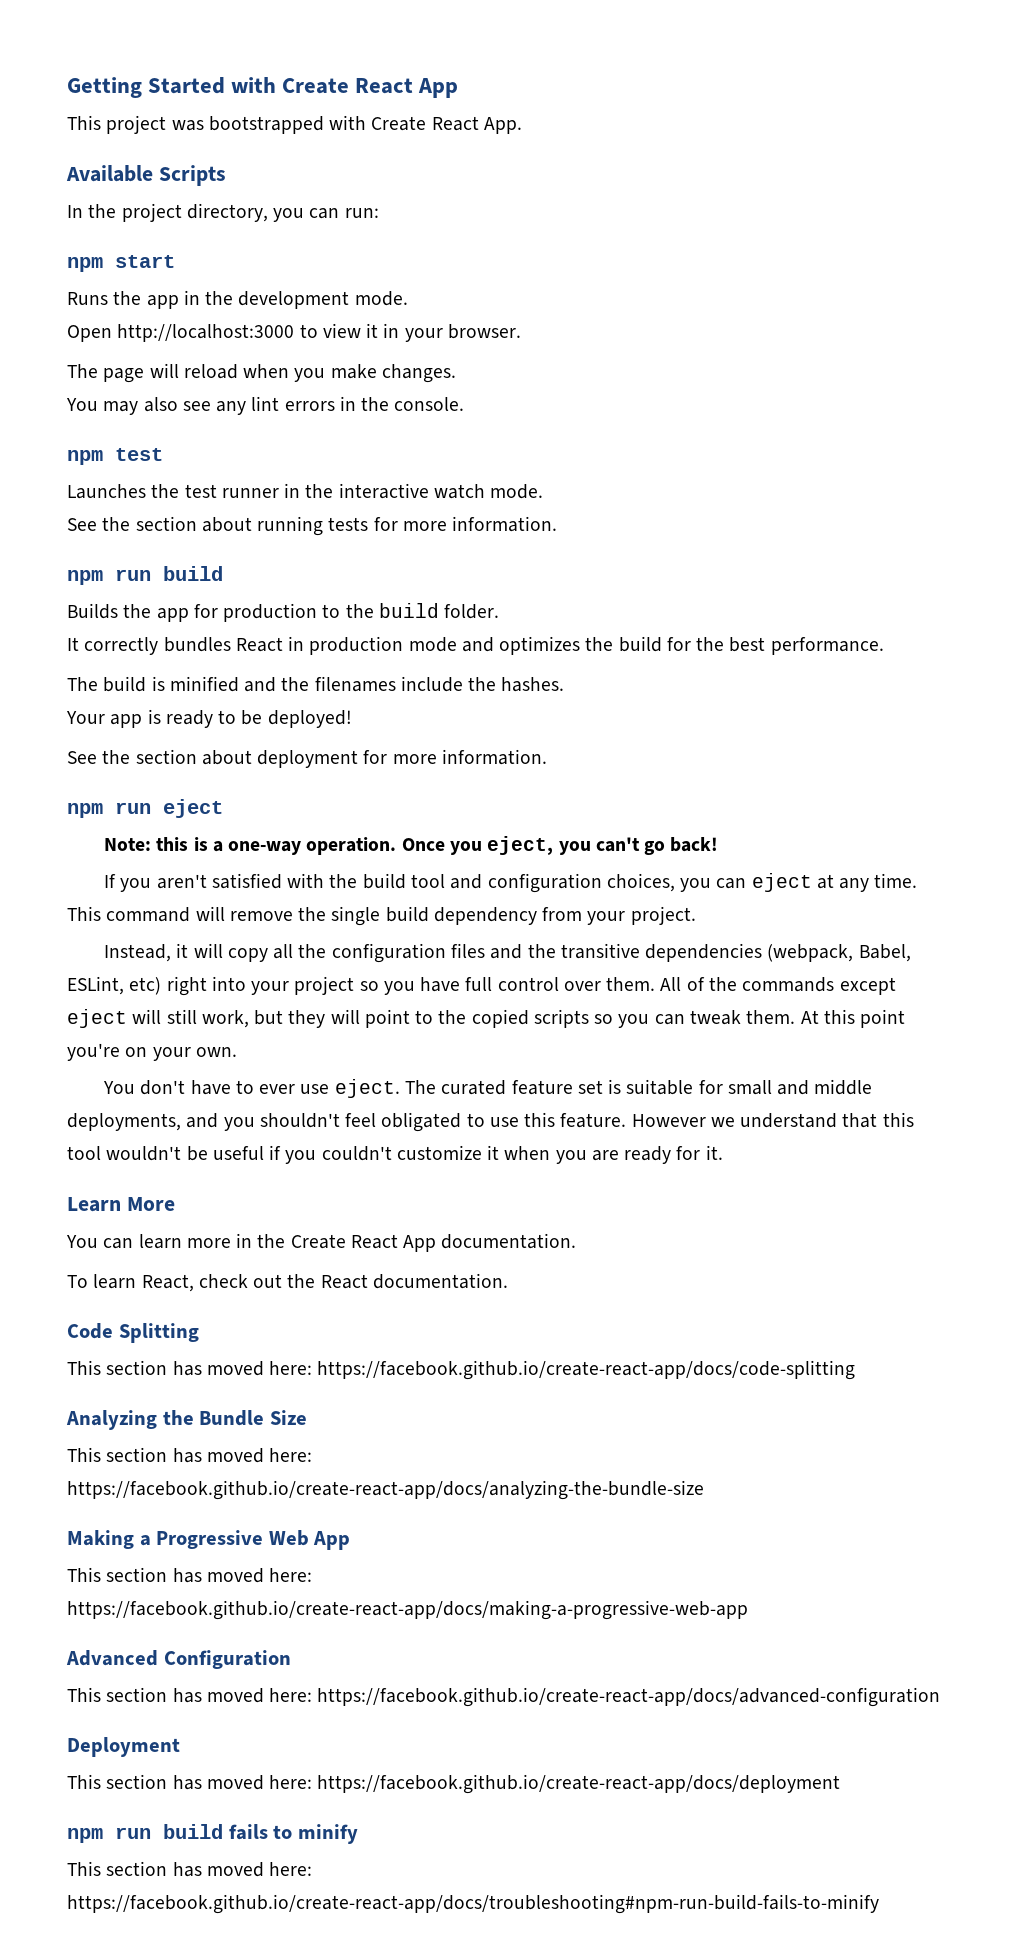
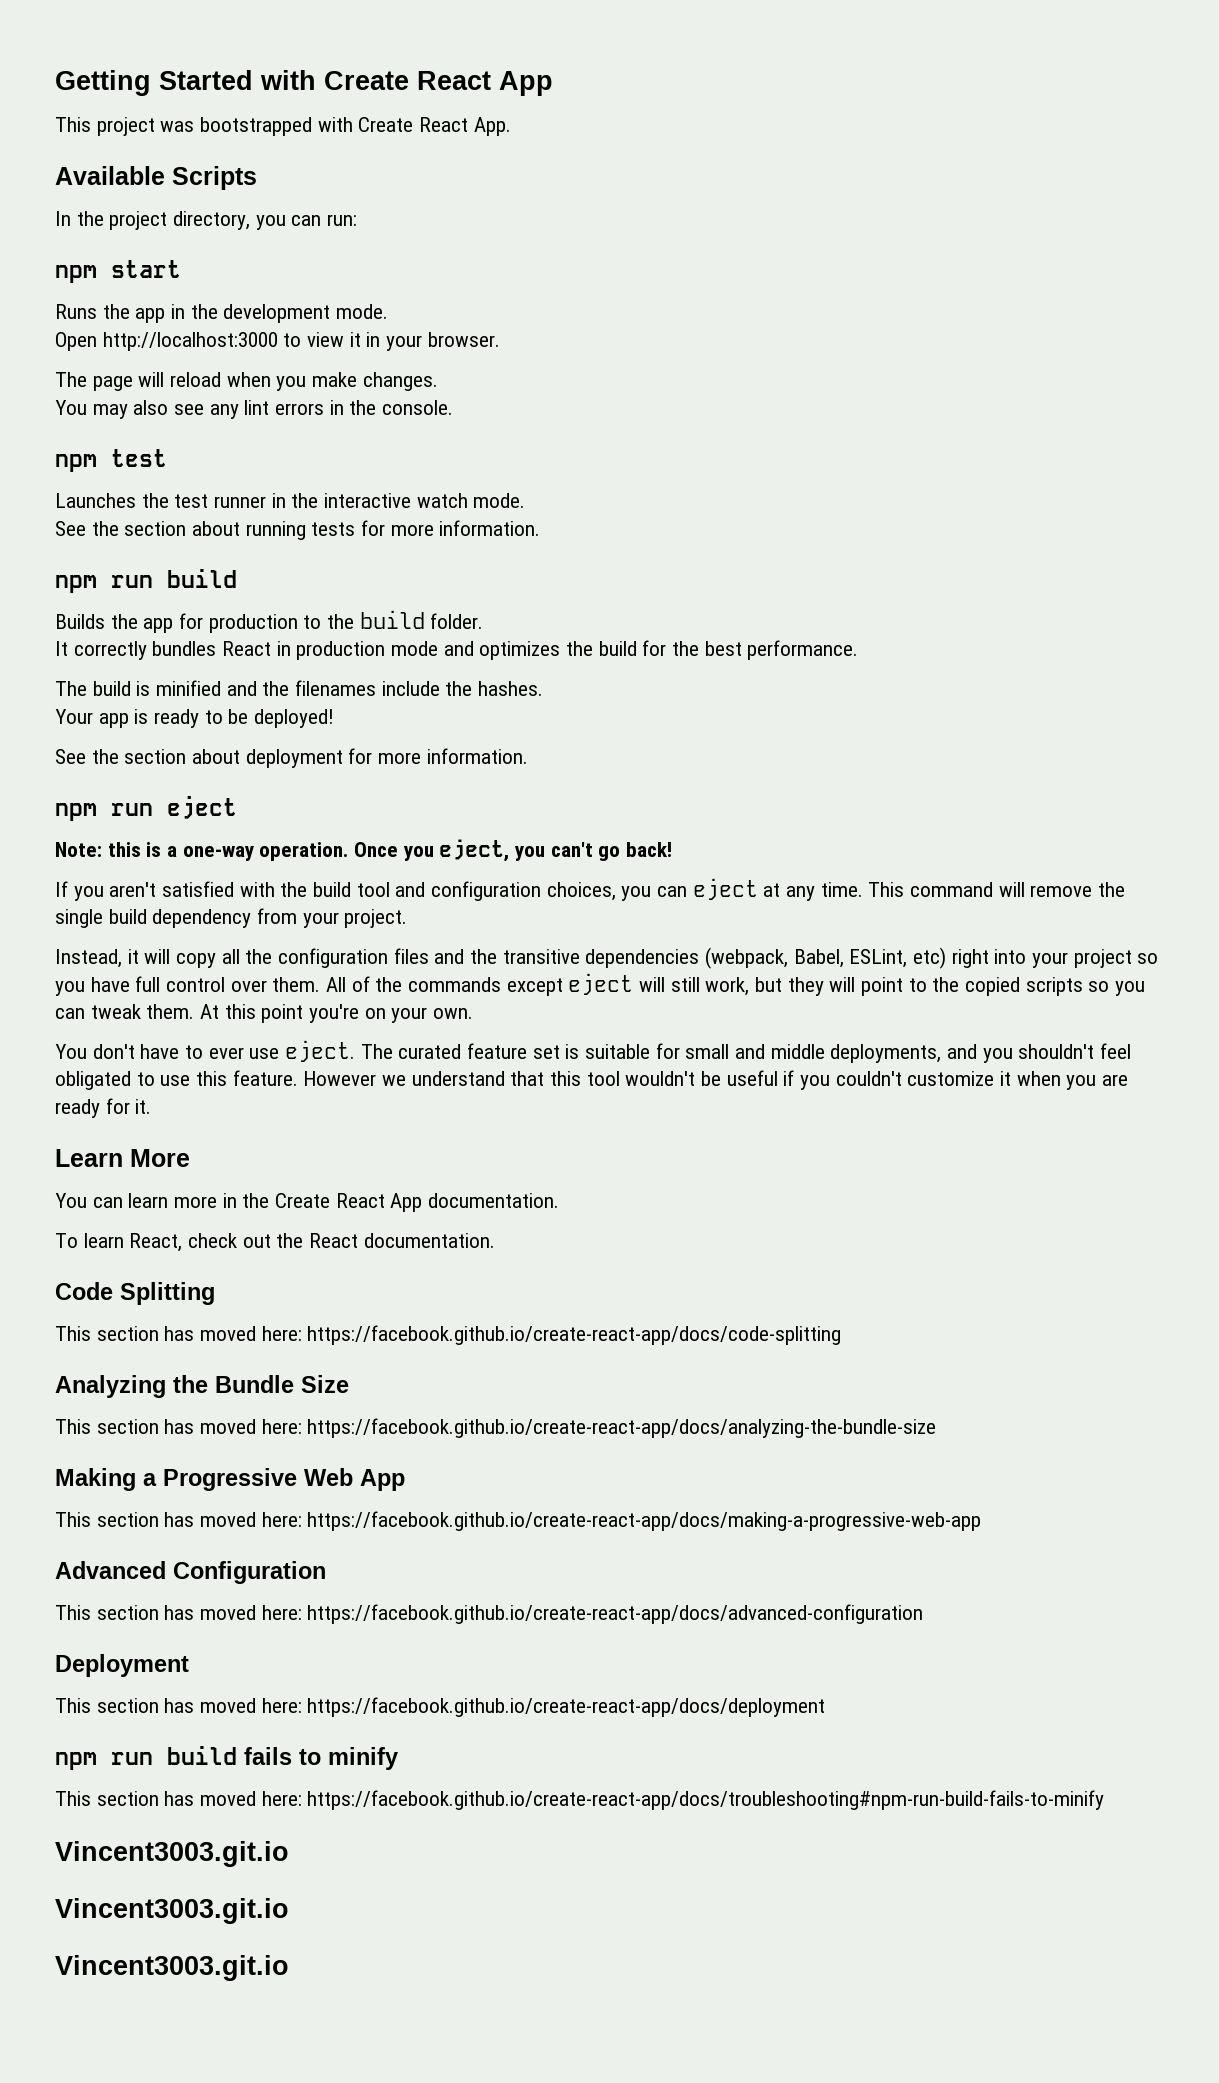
  This section has moved here: https://facebook.github.io/create-react-app/docs/troubleshooting#npm-run-build-fails-to-minify
+ Vincent3003.git.io
+ Vincent3003.git.io
+ Vincent3003.git.io

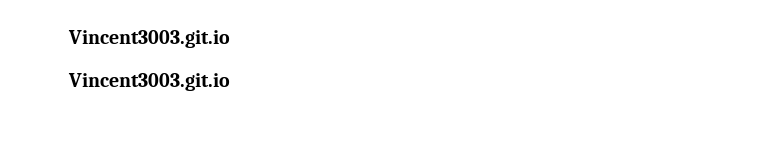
- Getting Started with Create React App
- This project was bootstrapped with Create React App.
- Available Scripts
- In the project directory, you can run:
- npm start
- Runs the app in the development mode.
- Open http://localhost:3000 to view it in your browser.
- The page will reload when you make changes.
- You may also see any lint errors in the console.
- npm test
- Launches the test runner in the interactive watch mode.
- See the section about running tests for more information.
- npm run build
- Builds the app for production to the build folder.
- It correctly bundles React in production mode and optimizes the build for the best performance.
- The build is minified and the filenames include the hashes.
- Your app is ready to be deployed!
- See the section about deployment for more information.
- npm run eject
- Note: this is a one-way operation. Once you eject, you can't go back!
- If you aren't satisfied with the build tool and configuration choices, you can eject at any time. This command will remove the single build dependency from your project.
- Instead, it will copy all the configuration files and the transitive dependencies (webpack, Babel, ESLint, etc) right into your project so you have full control over them. All of the commands except eject will still work, but they will point to the copied scripts so you can tweak them. At this point you're on your own.
- You don't have to ever use eject. The curated feature set is suitable for small and middle deployments, and you shouldn't feel obligated to use this feature. However we understand that this tool wouldn't be useful if you couldn't customize it when you are ready for it.
- Learn More
- You can learn more in the Create React App documentation.
- To learn React, check out the React documentation.
- Code Splitting
- This section has moved here: https://facebook.github.io/create-react-app/docs/code-splitting
- Analyzing the Bundle Size
- This section has moved here: https://facebook.github.io/create-react-app/docs/analyzing-the-bundle-size
- Making a Progressive Web App
- This section has moved here: https://facebook.github.io/create-react-app/docs/making-a-progressive-web-app
- Advanced Configuration
- This section has moved here: https://facebook.github.io/create-react-app/docs/advanced-configuration
- Deployment
- This section has moved here: https://facebook.github.io/create-react-app/docs/deployment
- npm run build fails to minify
- This section has moved here: https://facebook.github.io/create-react-app/docs/troubleshooting#npm-run-build-fails-to-minify
- Vincent3003.git.io

